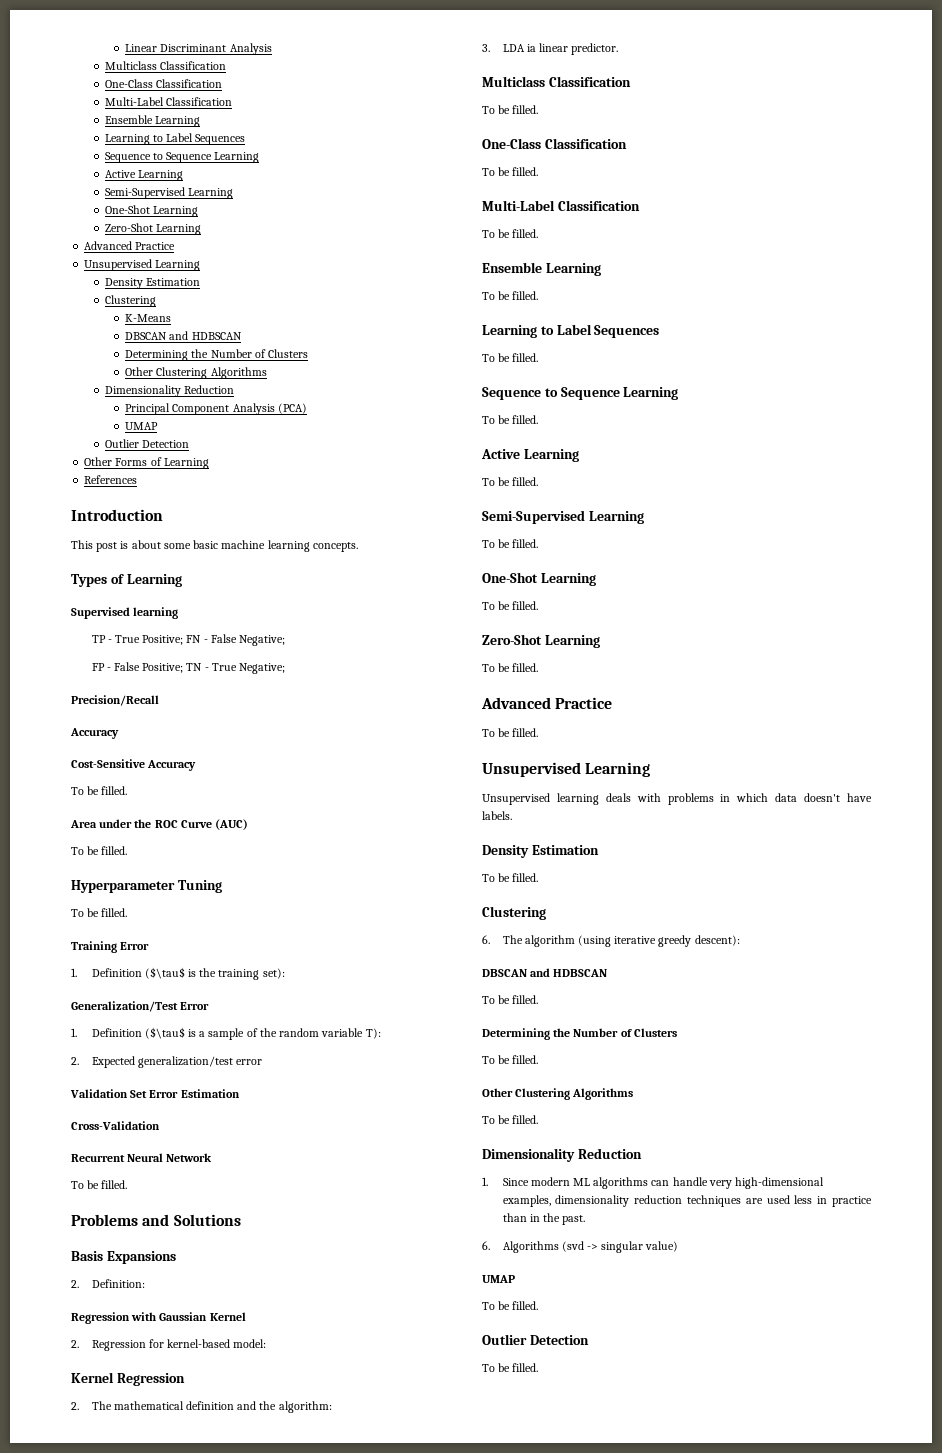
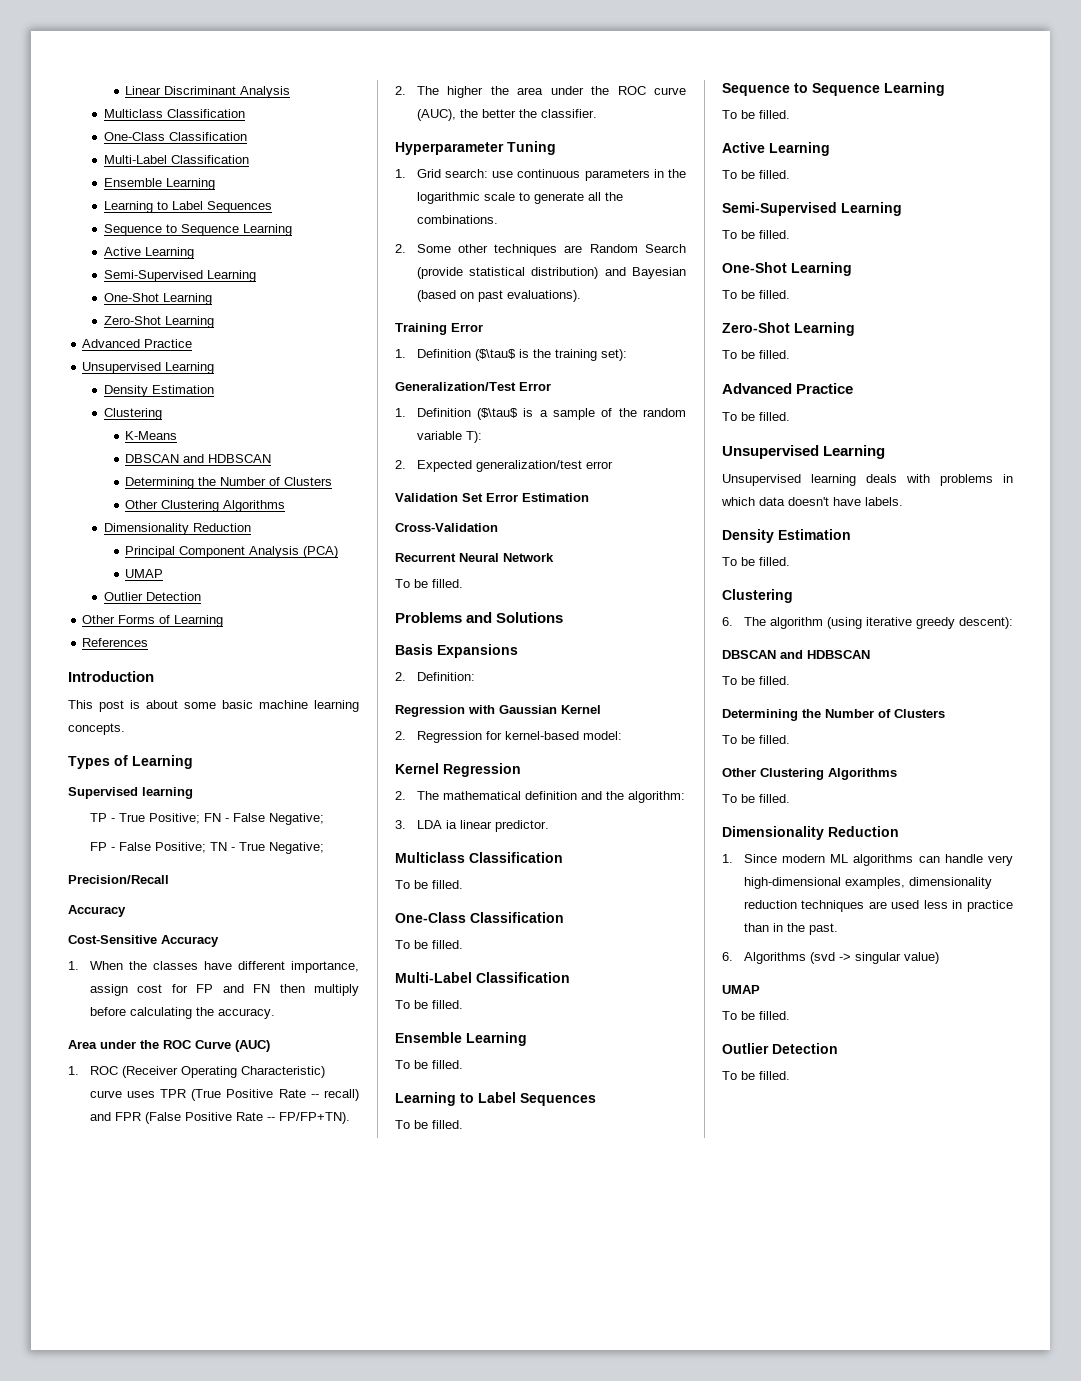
  Cost-Sensitive Accuracy
- To be filled.
+ 1. When the classes have different importance, assign cost for FP and FN then multiply before calculating the accuracy.
  Area under the ROC Curve (AUC)
- To be filled.
+ 1. ROC (Receiver Operating Characteristic) curve uses TPR (True Positive Rate -- recall) and FPR (False Positive Rate -- FP/FP+TN).
+ 2. The higher the area under the ROC curve (AUC), the better the classifier.
  Hyperparameter Tuning
- To be filled.
+ 1. Grid search: use continuous parameters in the logarithmic scale to generate all the combinations.
+ 2. Some other techniques are Random Search (provide statistical distribution) and Bayesian (based on past evaluations).

